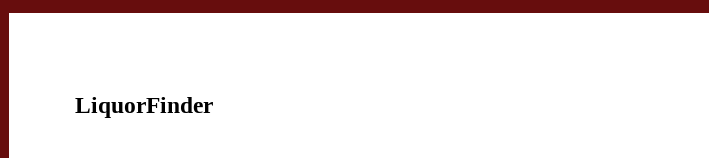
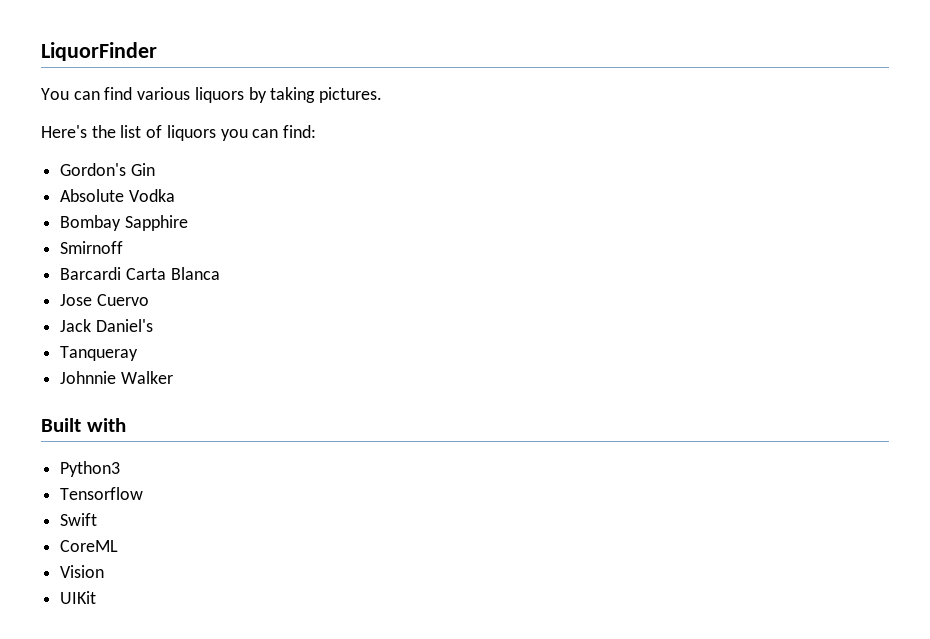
+ You can find various liquors by taking pictures.
+ Here's the list of liquors you can find:
+ Gordon's Gin
+ Absolute Vodka
+ Bombay Sapphire
+ Smirnoff
+ Barcardi Carta Blanca
+ Jose Cuervo
+ Jack Daniel's
+ Tanqueray
+ Johnnie Walker
+ Built with
+ Python3
+ Tensorflow
+ Swift
+ CoreML
+ Vision
+ UIKit

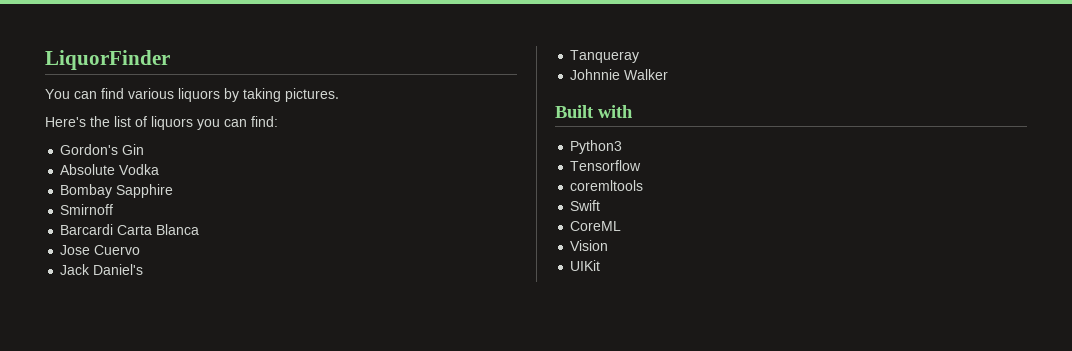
+ coremltools

